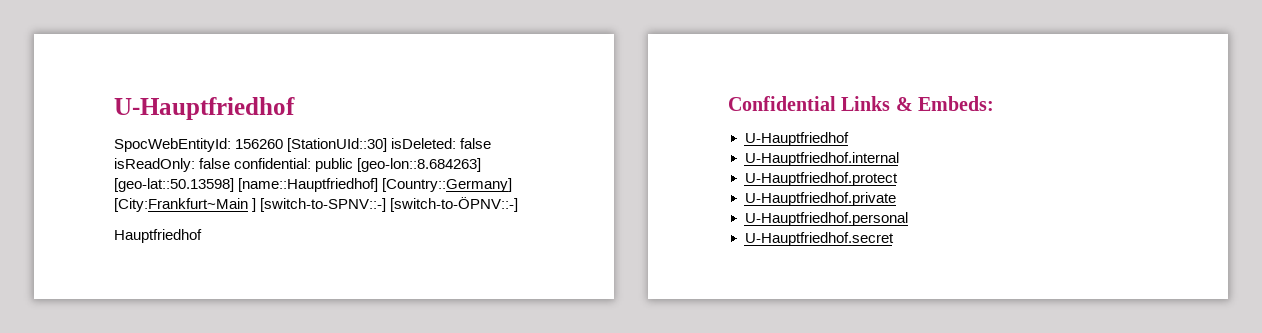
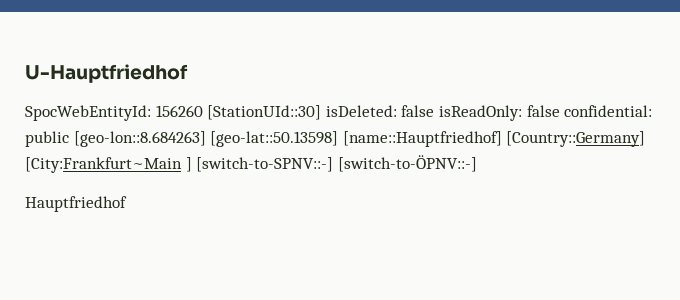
- Confidential Links & Embeds:
- U-Hauptfriedhof
- U-Hauptfriedhof.internal
- U-Hauptfriedhof.protect
- U-Hauptfriedhof.private
- U-Hauptfriedhof.personal
- U-Hauptfriedhof.secret

